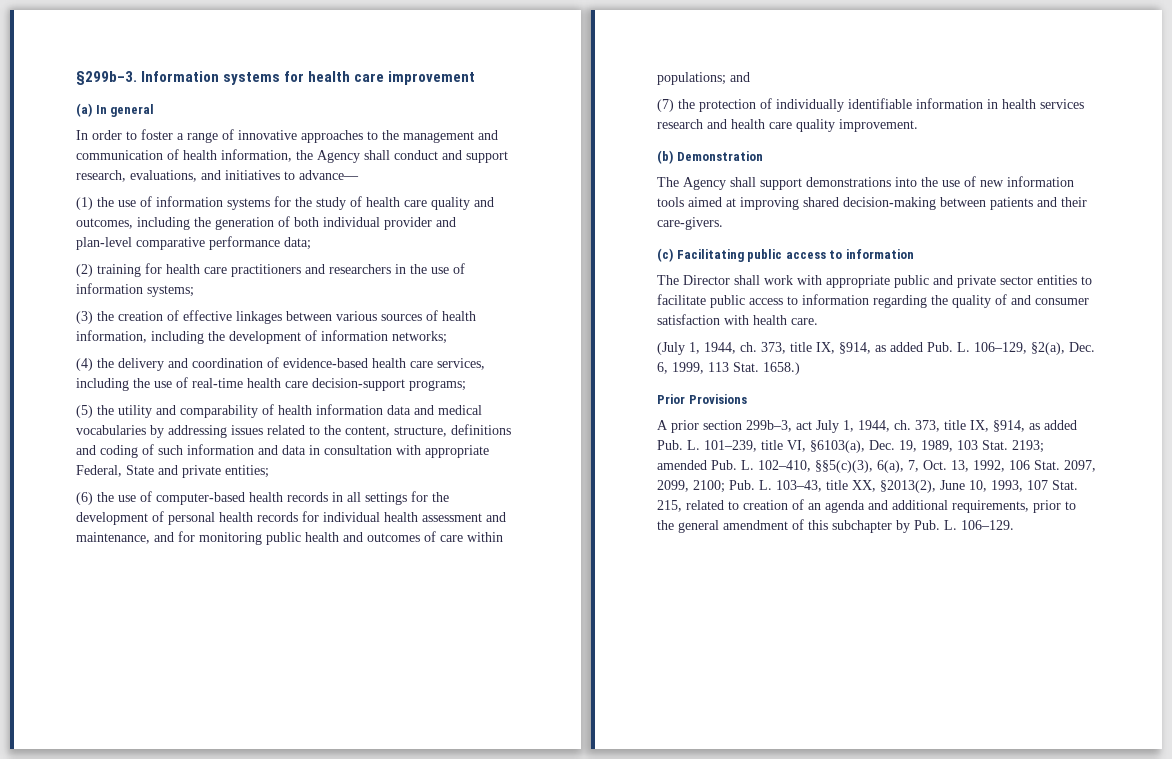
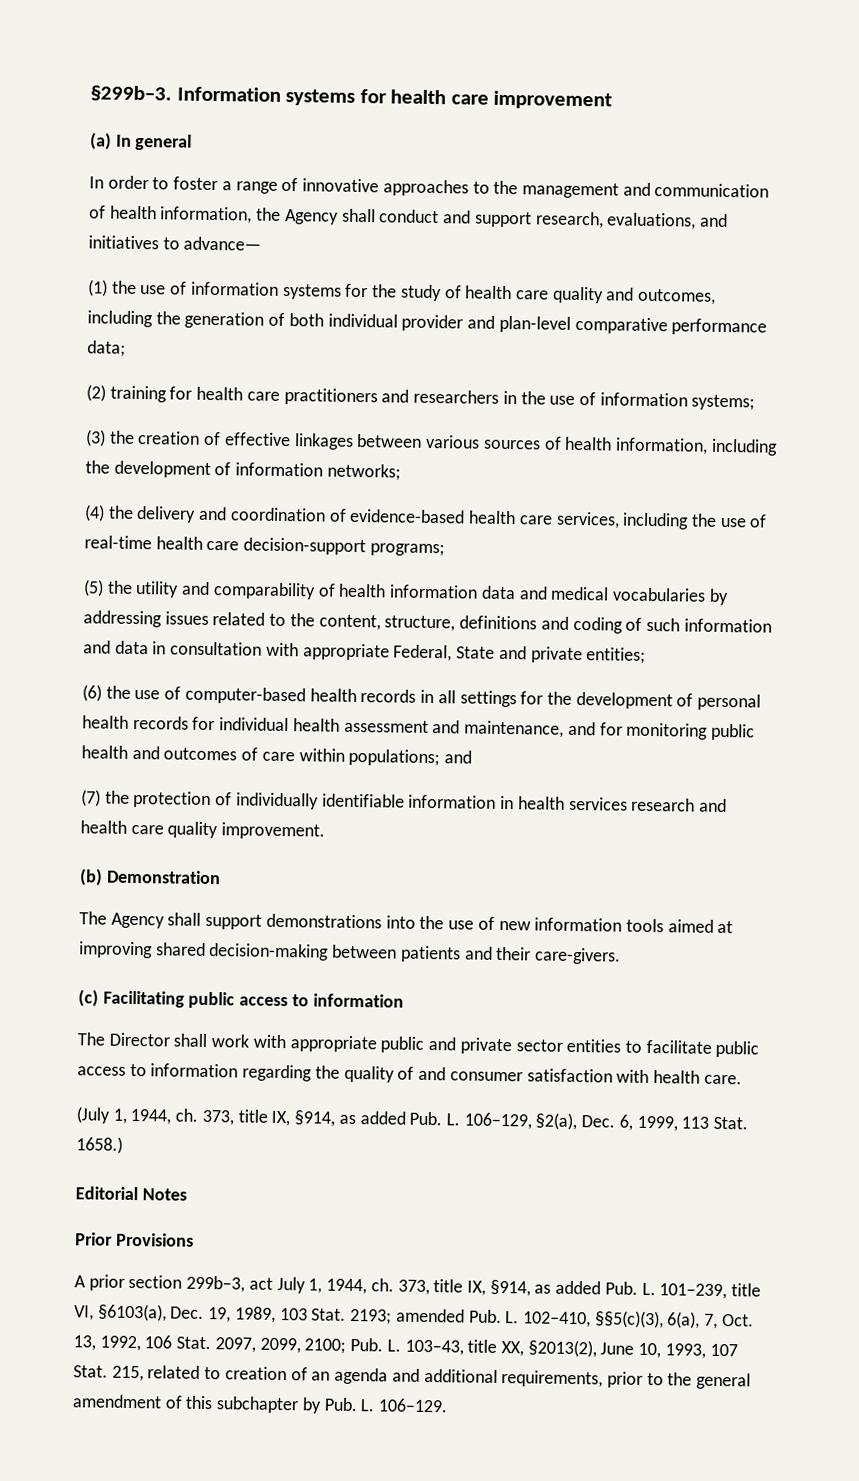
+ Editorial Notes

